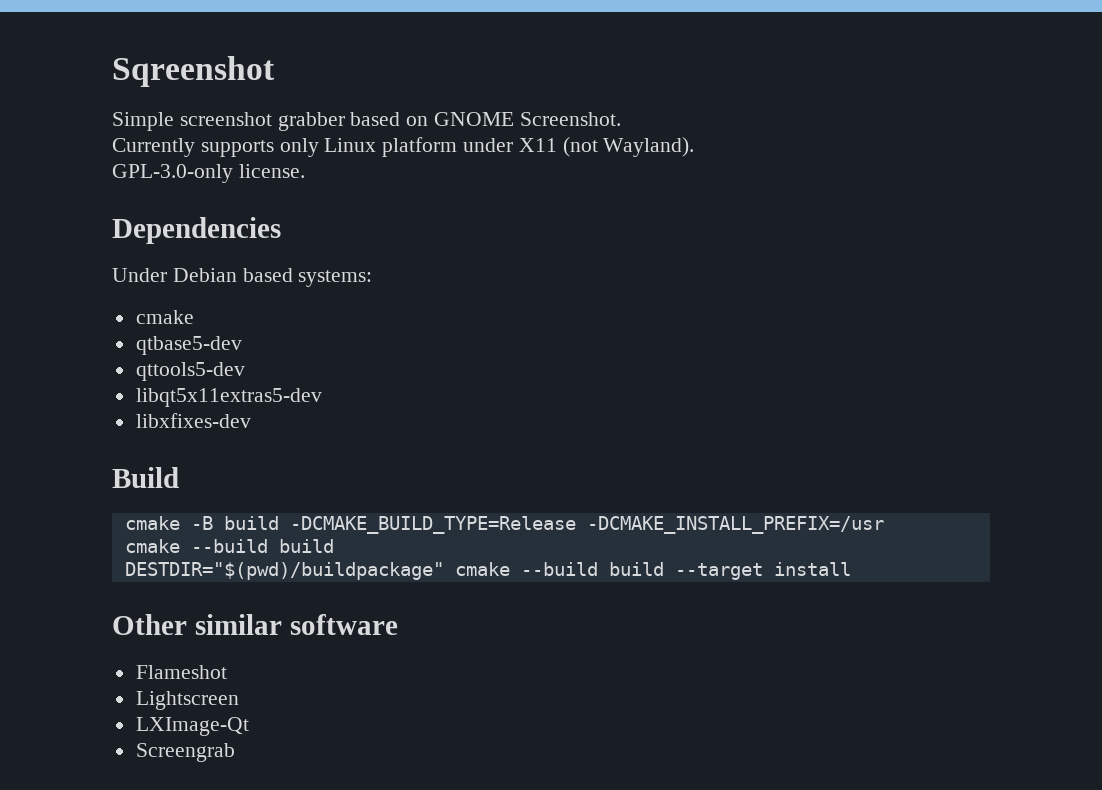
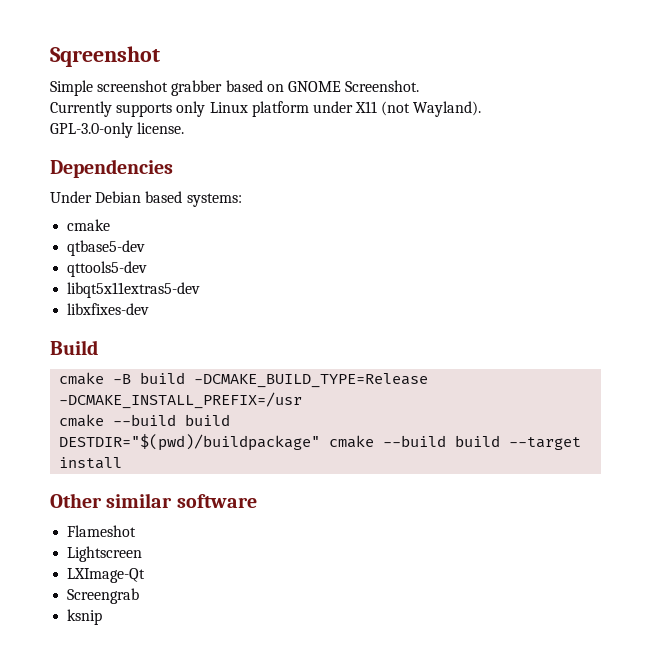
+ ksnip

